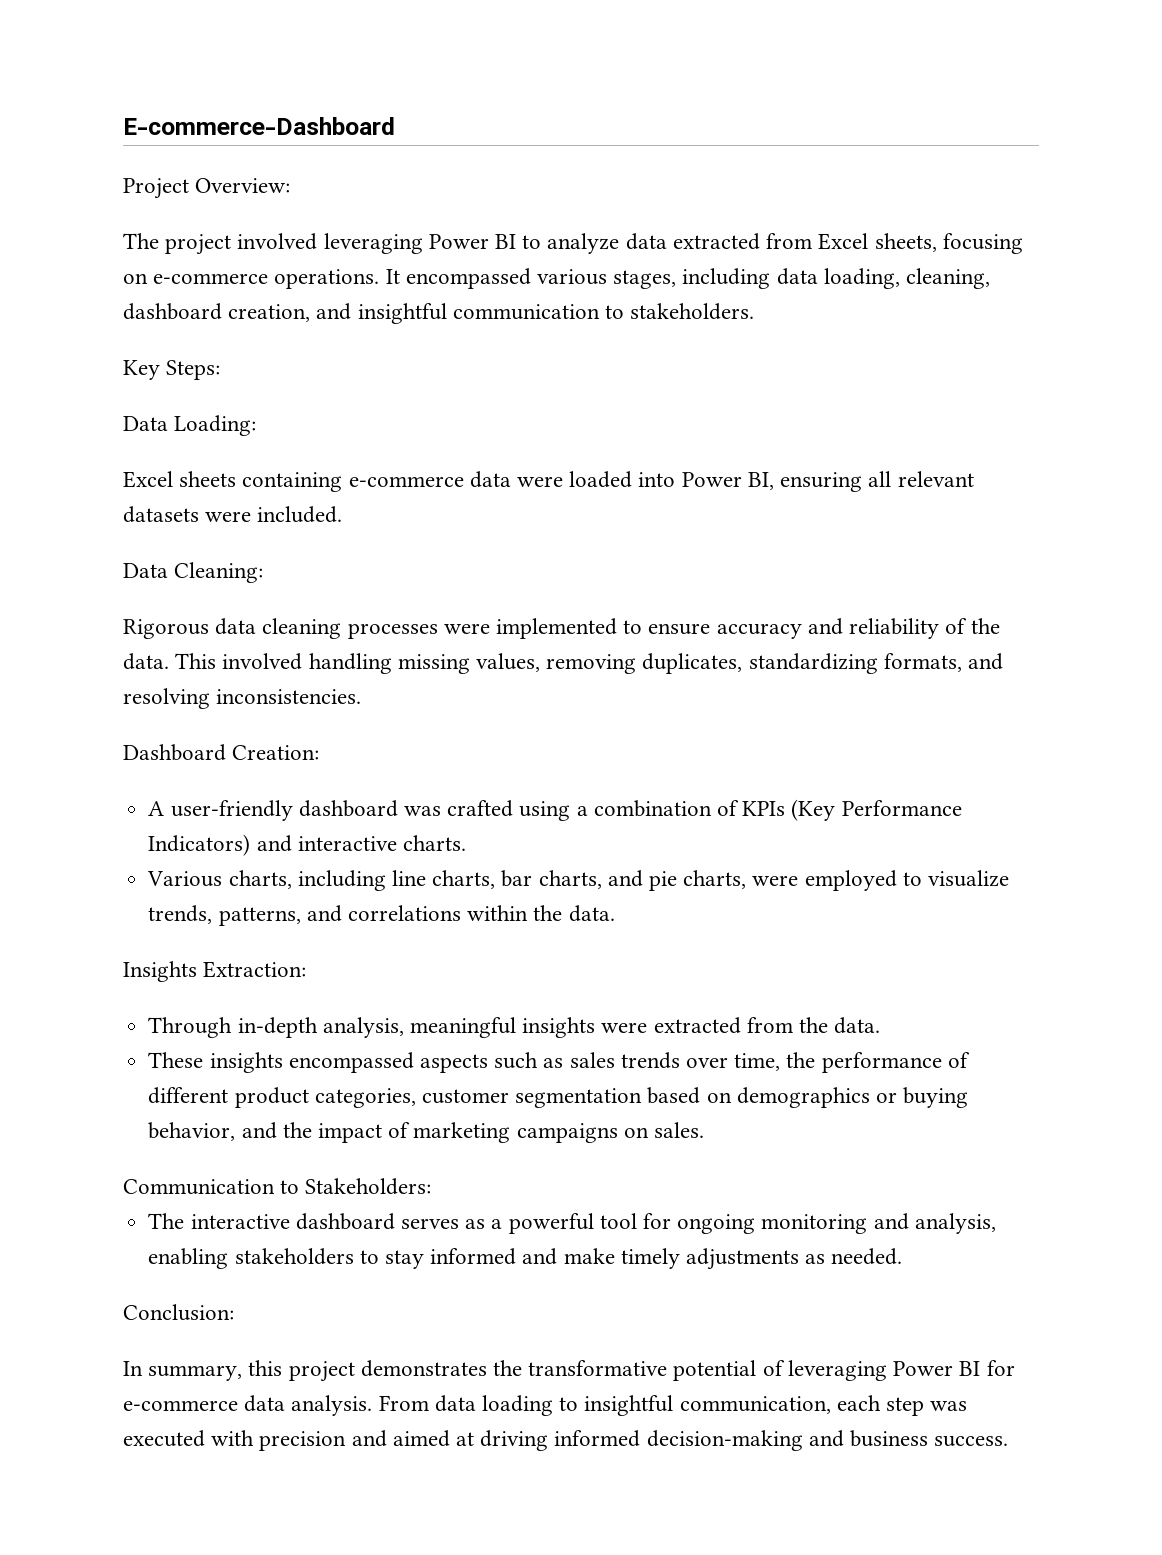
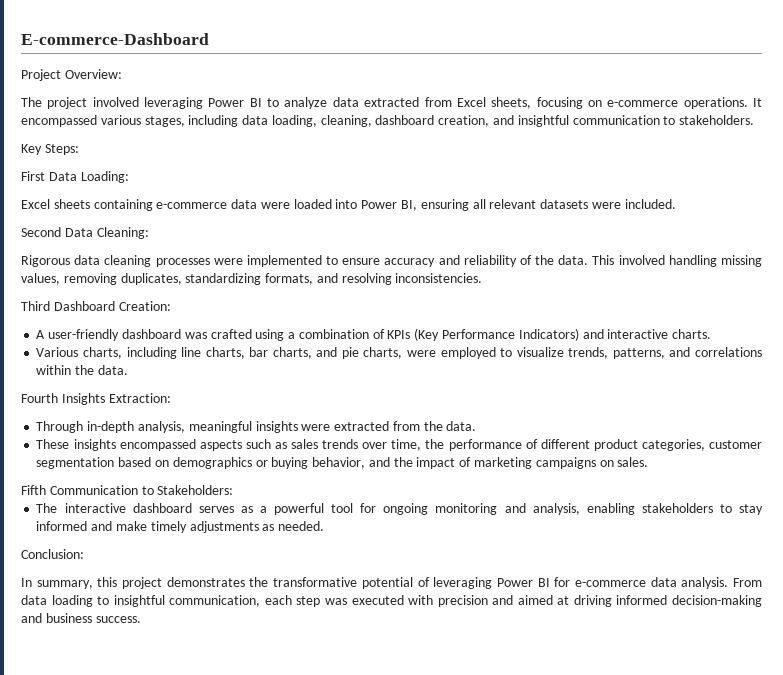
- Data Loading:
+ First Data Loading:
- Data Cleaning:
+ Second Data Cleaning:
- Dashboard Creation:
+ Third Dashboard Creation:
- Insights Extraction:
+ Fourth Insights Extraction:
- Communication to Stakeholders:
+ Fifth Communication to Stakeholders:

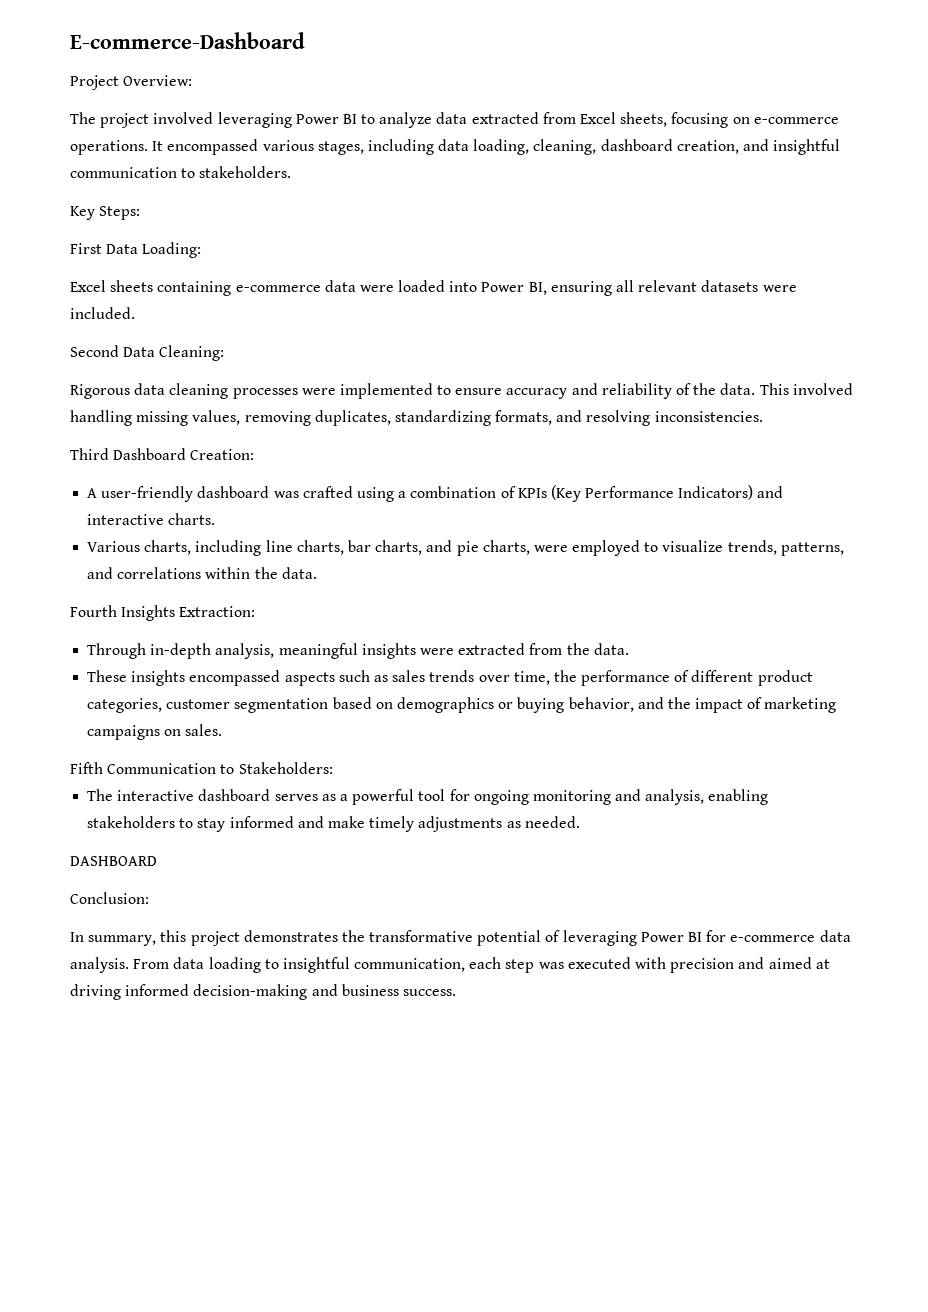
+ DASHBOARD

